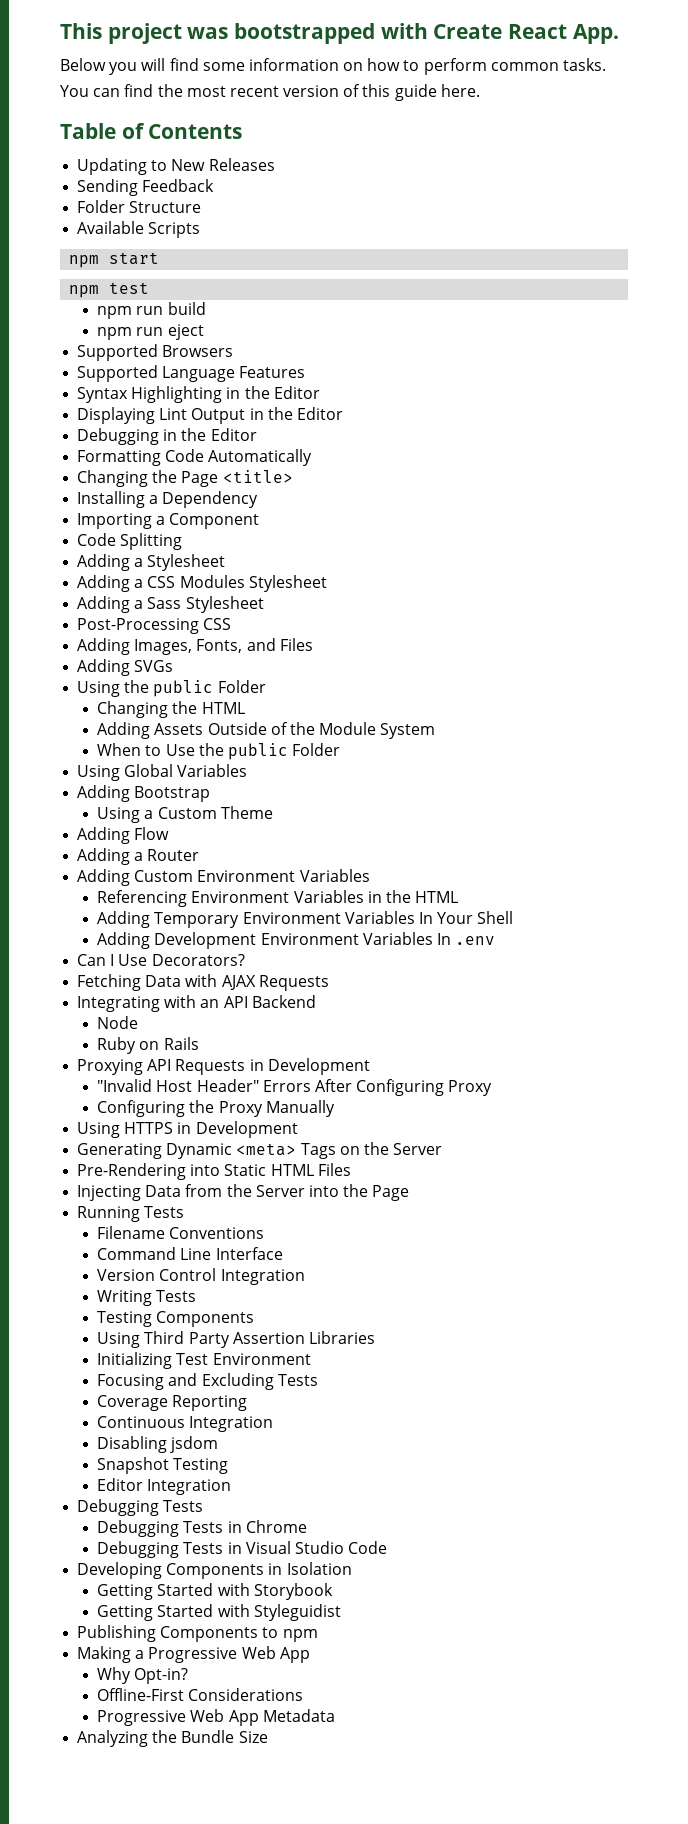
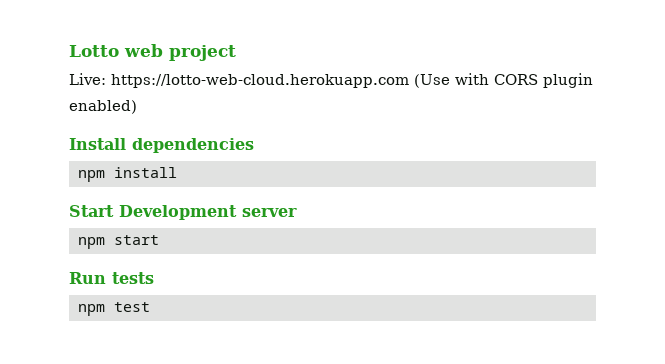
- This project was bootstrapped with Create React App.
- Below you will find some information on how to perform common tasks.
- You can find the most recent version of this guide here.
- Table of Contents
- Updating to New Releases
- Sending Feedback
- Folder Structure
- Available Scripts
+ Lotto web project
+ Live: https://lotto-web-cloud.herokuapp.com (Use with CORS plugin enabled)
+ Install dependencies
+ npm install
+ Start Development server
+ Run tests
- npm run build
- npm run eject
- Supported Browsers
- Supported Language Features
- Syntax Highlighting in the Editor
- Displaying Lint Output in the Editor
- Debugging in the Editor
- Formatting Code Automatically
- Changing the Page <title>
- Installing a Dependency
- Importing a Component
- Code Splitting
- Adding a Stylesheet
- Adding a CSS Modules Stylesheet
- Adding a Sass Stylesheet
- Post-Processing CSS
- Adding Images, Fonts, and Files
- Adding SVGs
- Using the public Folder
- Changing the HTML
- Adding Assets Outside of the Module System
- When to Use the public Folder
- Using Global Variables
- Adding Bootstrap
- Using a Custom Theme
- Adding Flow
- Adding a Router
- Adding Custom Environment Variables
- Referencing Environment Variables in the HTML
- Adding Temporary Environment Variables In Your Shell
- Adding Development Environment Variables In .env
- Can I Use Decorators?
- Fetching Data with AJAX Requests
- Integrating with an API Backend
- Node
- Ruby on Rails
- Proxying API Requests in Development
- "Invalid Host Header" Errors After Configuring Proxy
- Configuring the Proxy Manually
- Using HTTPS in Development
- Generating Dynamic <meta> Tags on the Server
- Pre-Rendering into Static HTML Files
- Injecting Data from the Server into the Page
- Running Tests
- Filename Conventions
- Command Line Interface
- Version Control Integration
- Writing Tests
- Testing Components
- Using Third Party Assertion Libraries
- Initializing Test Environment
- Focusing and Excluding Tests
- Coverage Reporting
- Continuous Integration
- Disabling jsdom
- Snapshot Testing
- Editor Integration
- Debugging Tests
- Debugging Tests in Chrome
- Debugging Tests in Visual Studio Code
- Developing Components in Isolation
- Getting Started with Storybook
- Getting Started with Styleguidist
- Publishing Components to npm
- Making a Progressive Web App
- Why Opt-in?
- Offline-First Considerations
- Progressive Web App Metadata
- Analyzing the Bundle Size

